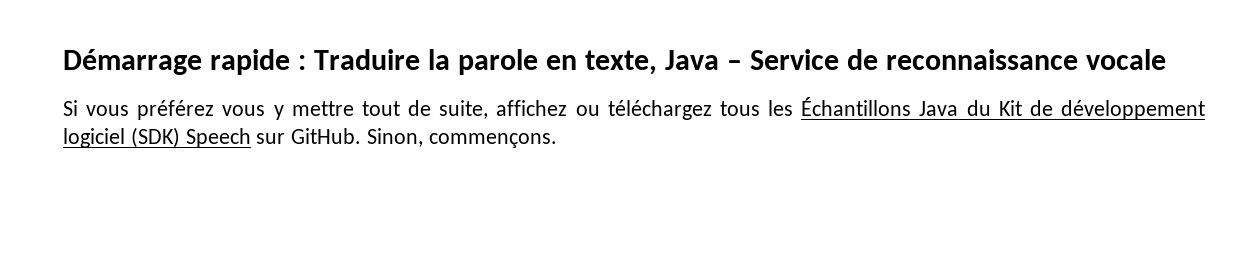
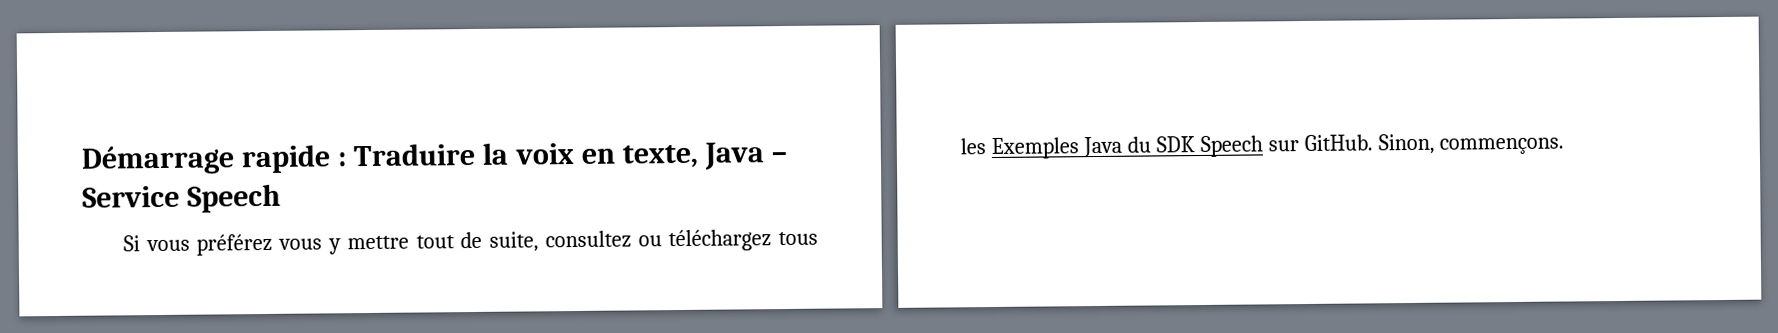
- Démarrage rapide : Traduire la parole en texte, Java – Service de reconnaissance vocale
+ Démarrage rapide : Traduire la voix en texte, Java – Service Speech
- Si vous préférez vous y mettre tout de suite, affichez ou téléchargez tous les Échantillons Java du Kit de développement logiciel (SDK) Speech sur GitHub.
+ Si vous préférez vous y mettre tout de suite, consultez ou téléchargez tous les Exemples Java du SDK Speech sur GitHub.

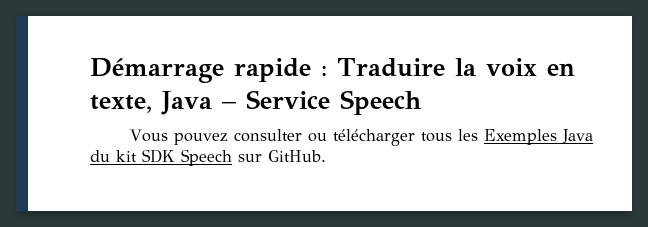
- Si vous préférez vous y mettre tout de suite, consultez ou téléchargez tous les Exemples Java du SDK Speech sur GitHub. Sinon, commençons.
+ Vous pouvez consulter ou télécharger tous les Exemples Java du kit SDK Speech sur GitHub.

